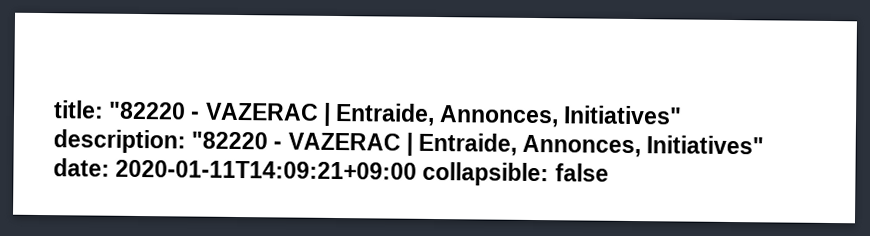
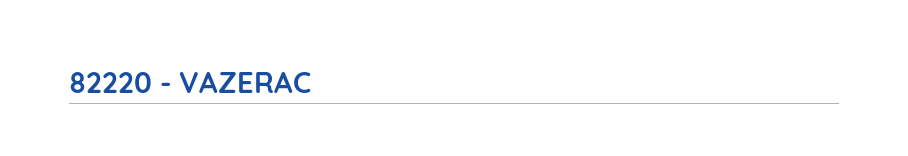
- title: "82220 - VAZERAC | Entraide, Annonces, Initiatives" description: "82220 - VAZERAC | Entraide, Annonces, Initiatives" date: 2020-01-11T14:09:21+09:00 collapsible: false
+ 82220 - VAZERAC

